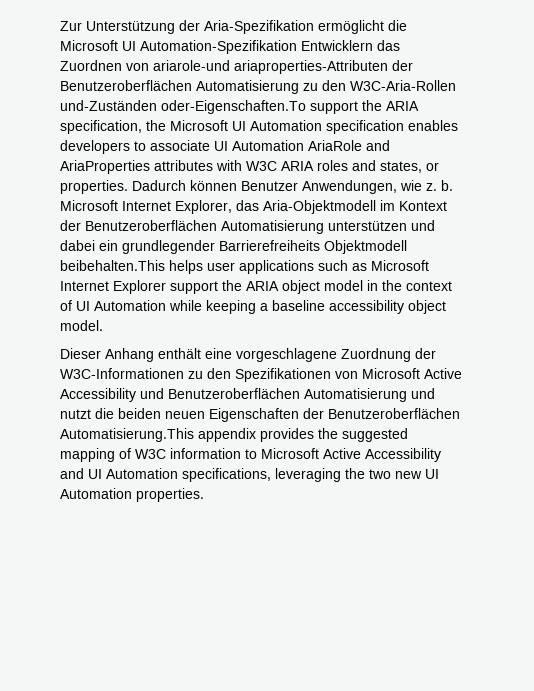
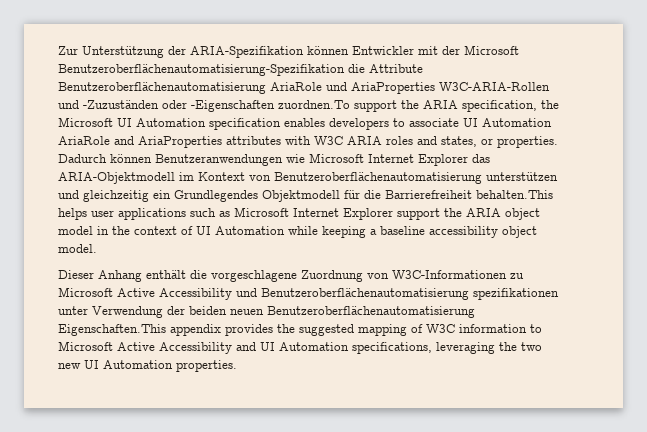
- Zur Unterstützung der Aria-Spezifikation ermöglicht die Microsoft UI Automation-Spezifikation Entwicklern das Zuordnen von ariarole-und ariaproperties-Attributen der Benutzeroberflächen Automatisierung zu den W3C-Aria-Rollen und-Zuständen oder-Eigenschaften.To support the ARIA specification, the Microsoft UI Automation specification enables developers to associate UI Automation AriaRole and AriaProperties attributes with W3C ARIA roles and states, or properties.
+ Zur Unterstützung der ARIA-Spezifikation können Entwickler mit der Microsoft Benutzeroberflächenautomatisierung-Spezifikation die Attribute Benutzeroberflächenautomatisierung AriaRole und AriaProperties W3C-ARIA-Rollen und -Zuzuständen oder -Eigenschaften zuordnen.To support the ARIA specification, the Microsoft UI Automation specification enables developers to associate UI Automation AriaRole and AriaProperties attributes with W3C ARIA roles and states, or properties.
- Dadurch können Benutzer Anwendungen, wie z. b. Microsoft Internet Explorer, das Aria-Objektmodell im Kontext der Benutzeroberflächen Automatisierung unterstützen und dabei ein grundlegender Barrierefreiheits Objektmodell beibehalten.This helps user applications such as Microsoft Internet Explorer support the ARIA object model in the context of UI Automation while keeping a baseline accessibility object model.
+ Dadurch können Benutzeranwendungen wie Microsoft Internet Explorer das ARIA-Objektmodell im Kontext von Benutzeroberflächenautomatisierung unterstützen und gleichzeitig ein Grundlegendes Objektmodell für die Barrierefreiheit behalten.This helps user applications such as Microsoft Internet Explorer support the ARIA object model in the context of UI Automation while keeping a baseline accessibility object model.
- Dieser Anhang enthält eine vorgeschlagene Zuordnung der W3C-Informationen zu den Spezifikationen von Microsoft Active Accessibility und Benutzeroberflächen Automatisierung und nutzt die beiden neuen Eigenschaften der Benutzeroberflächen Automatisierung.This appendix provides the suggested mapping of W3C information to Microsoft Active Accessibility and UI Automation specifications, leveraging the two new UI Automation properties.
+ Dieser Anhang enthält die vorgeschlagene Zuordnung von W3C-Informationen zu Microsoft Active Accessibility und Benutzeroberflächenautomatisierung spezifikationen unter Verwendung der beiden neuen Benutzeroberflächenautomatisierung Eigenschaften.This appendix provides the suggested mapping of W3C information to Microsoft Active Accessibility and UI Automation specifications, leveraging the two new UI Automation properties.

